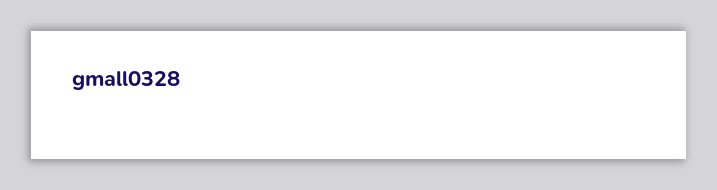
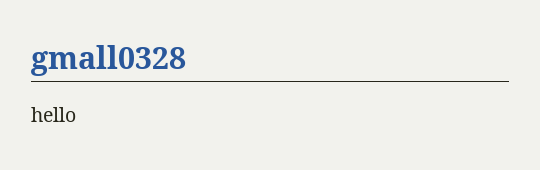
+ hello

